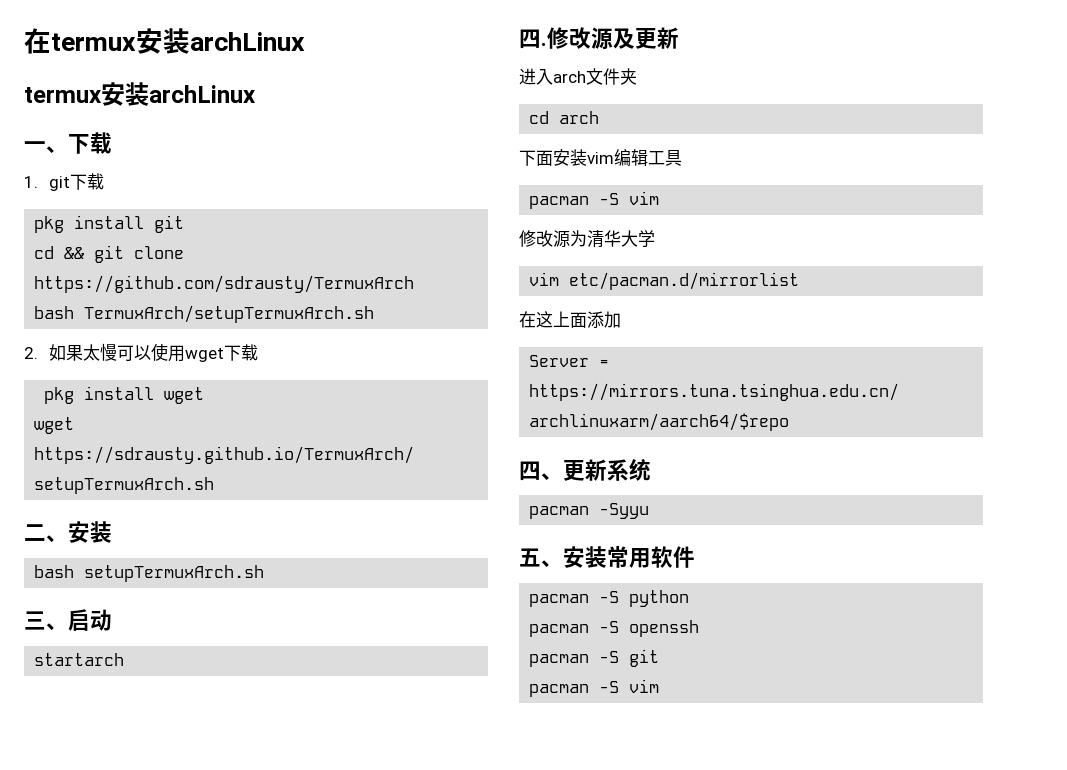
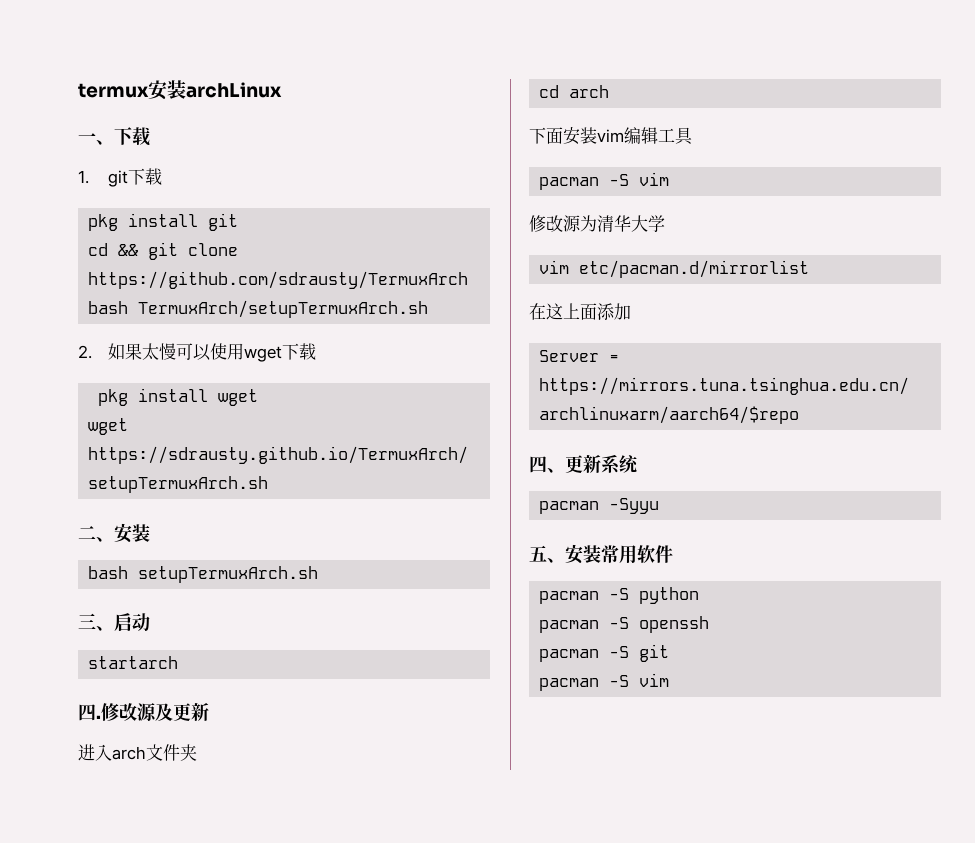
- 在termux安装archLinux

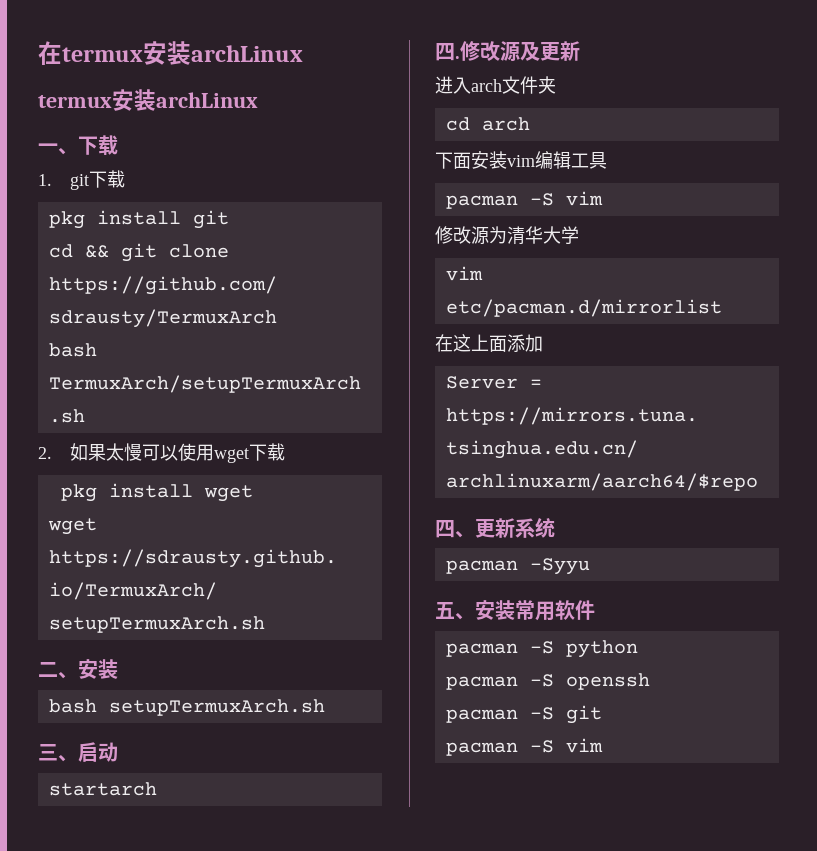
+ 在termux安装archLinux

